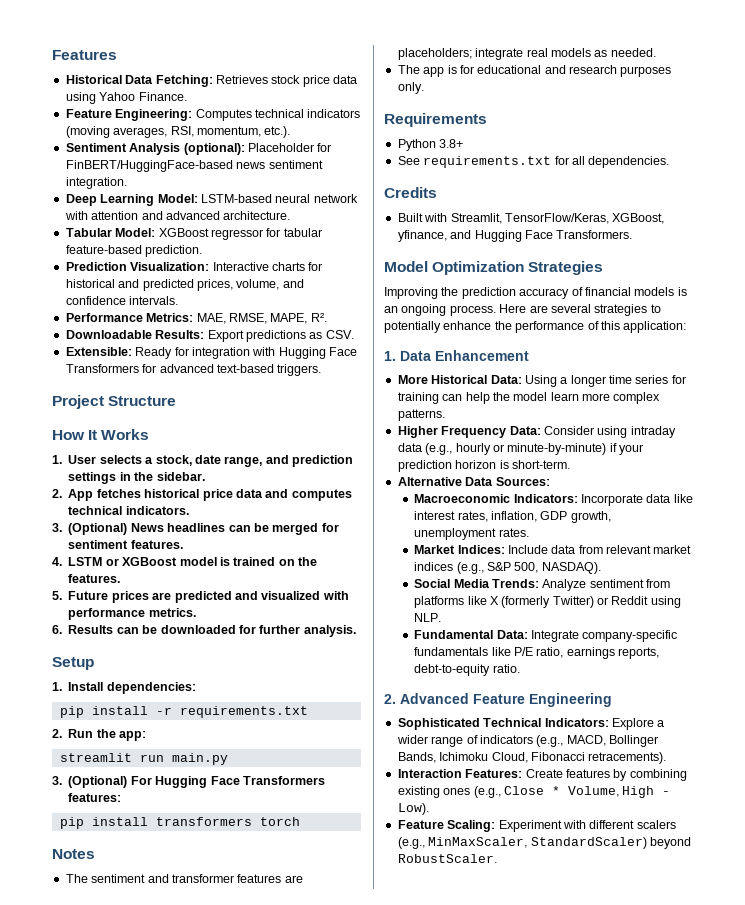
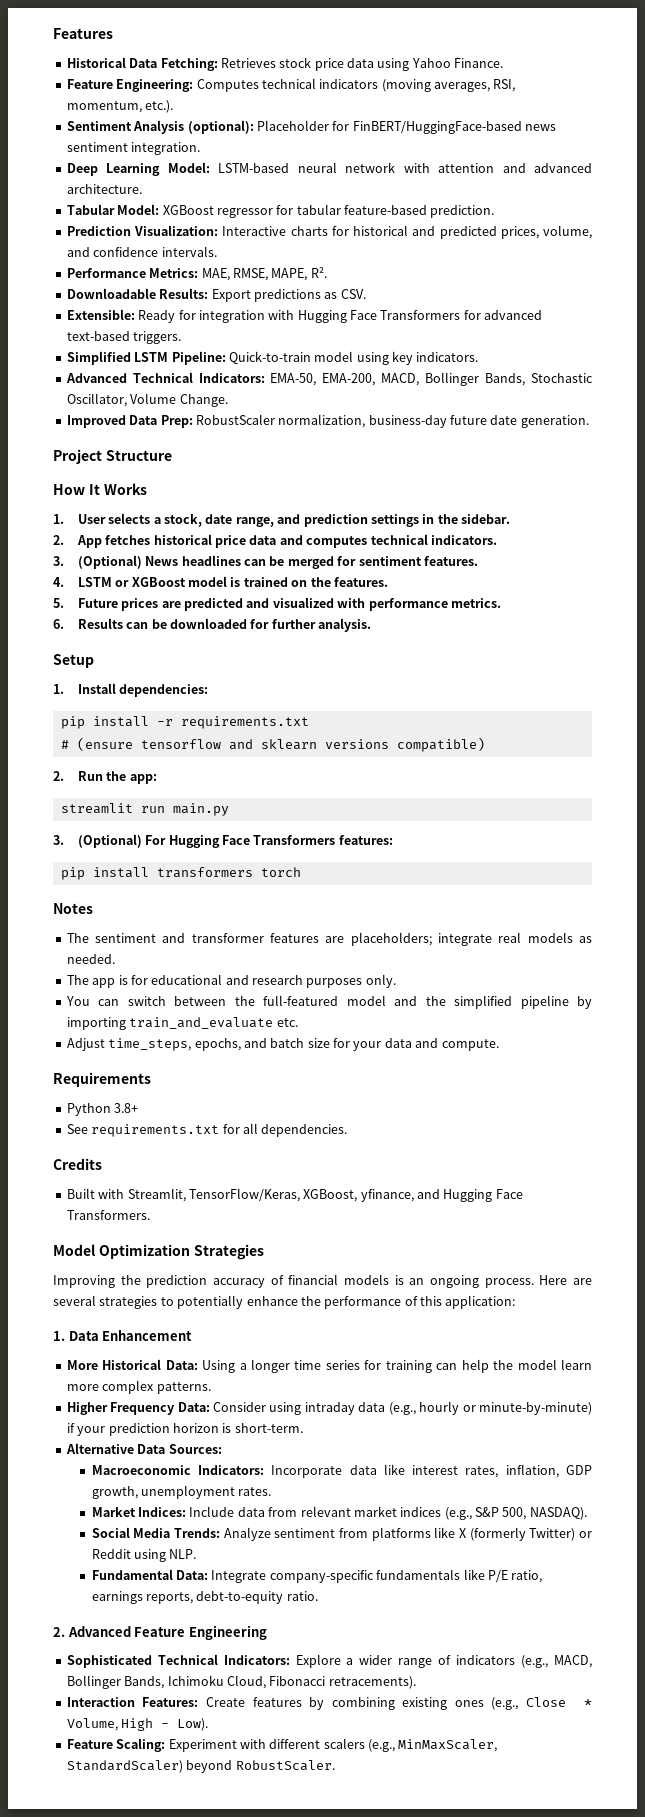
+ Simplified LSTM Pipeline: Quick-to-train model using key indicators.
+ Advanced Technical Indicators: EMA-50, EMA-200, MACD, Bollinger Bands, Stochastic Oscillator, Volume Change.
+ Improved Data Prep: RobustScaler normalization, business-day future date generation.
+ # (ensure tensorflow and sklearn versions compatible)
+ You can switch between the full-featured model and the simplified pipeline by importing train_and_evaluate etc.
+ Adjust time_steps, epochs, and batch size for your data and compute.

